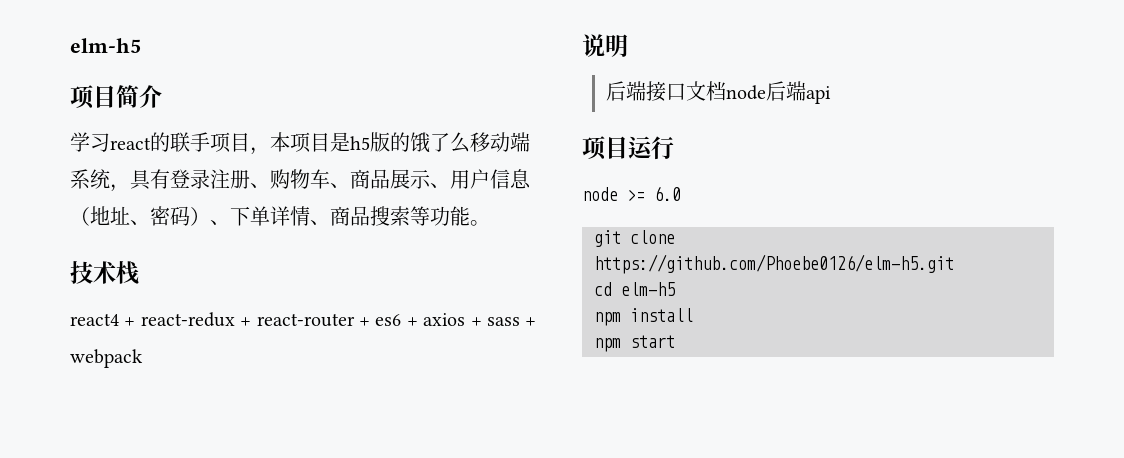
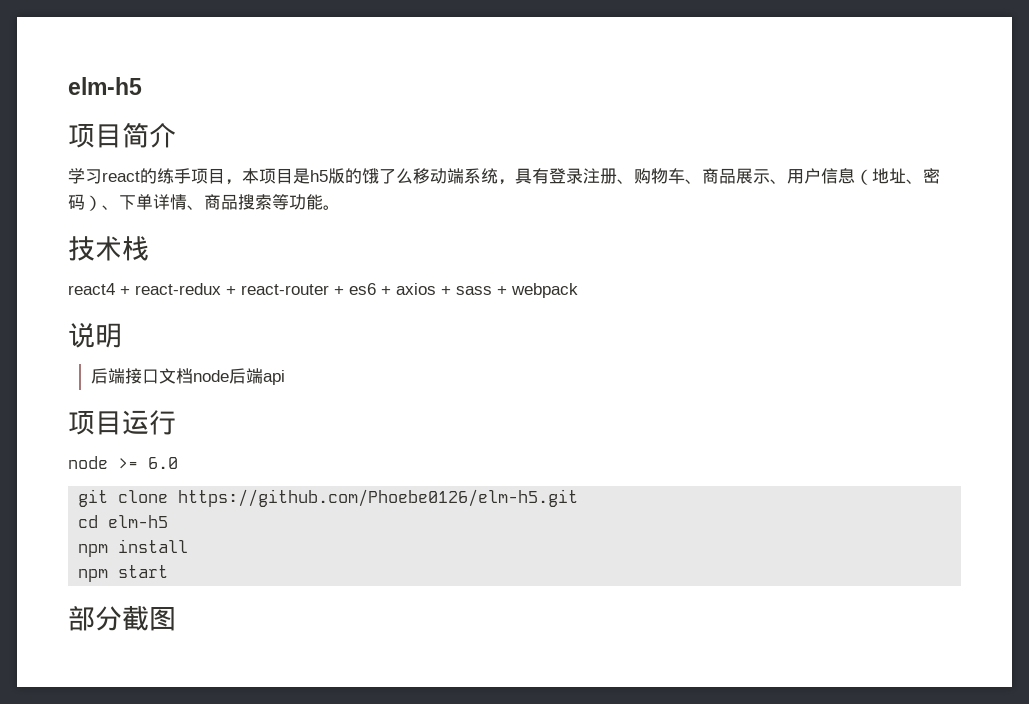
- 学习react的联手项目，本项目是h5版的饿了么移动端系统，具有登录注册、购物车、商品展示、用户信息（地址、密码）、下单详情、商品搜索等功能。
+ 学习react的练手项目，本项目是h5版的饿了么移动端系统，具有登录注册、购物车、商品展示、用户信息（地址、密码）、下单详情、商品搜索等功能。
+ 部分截图

